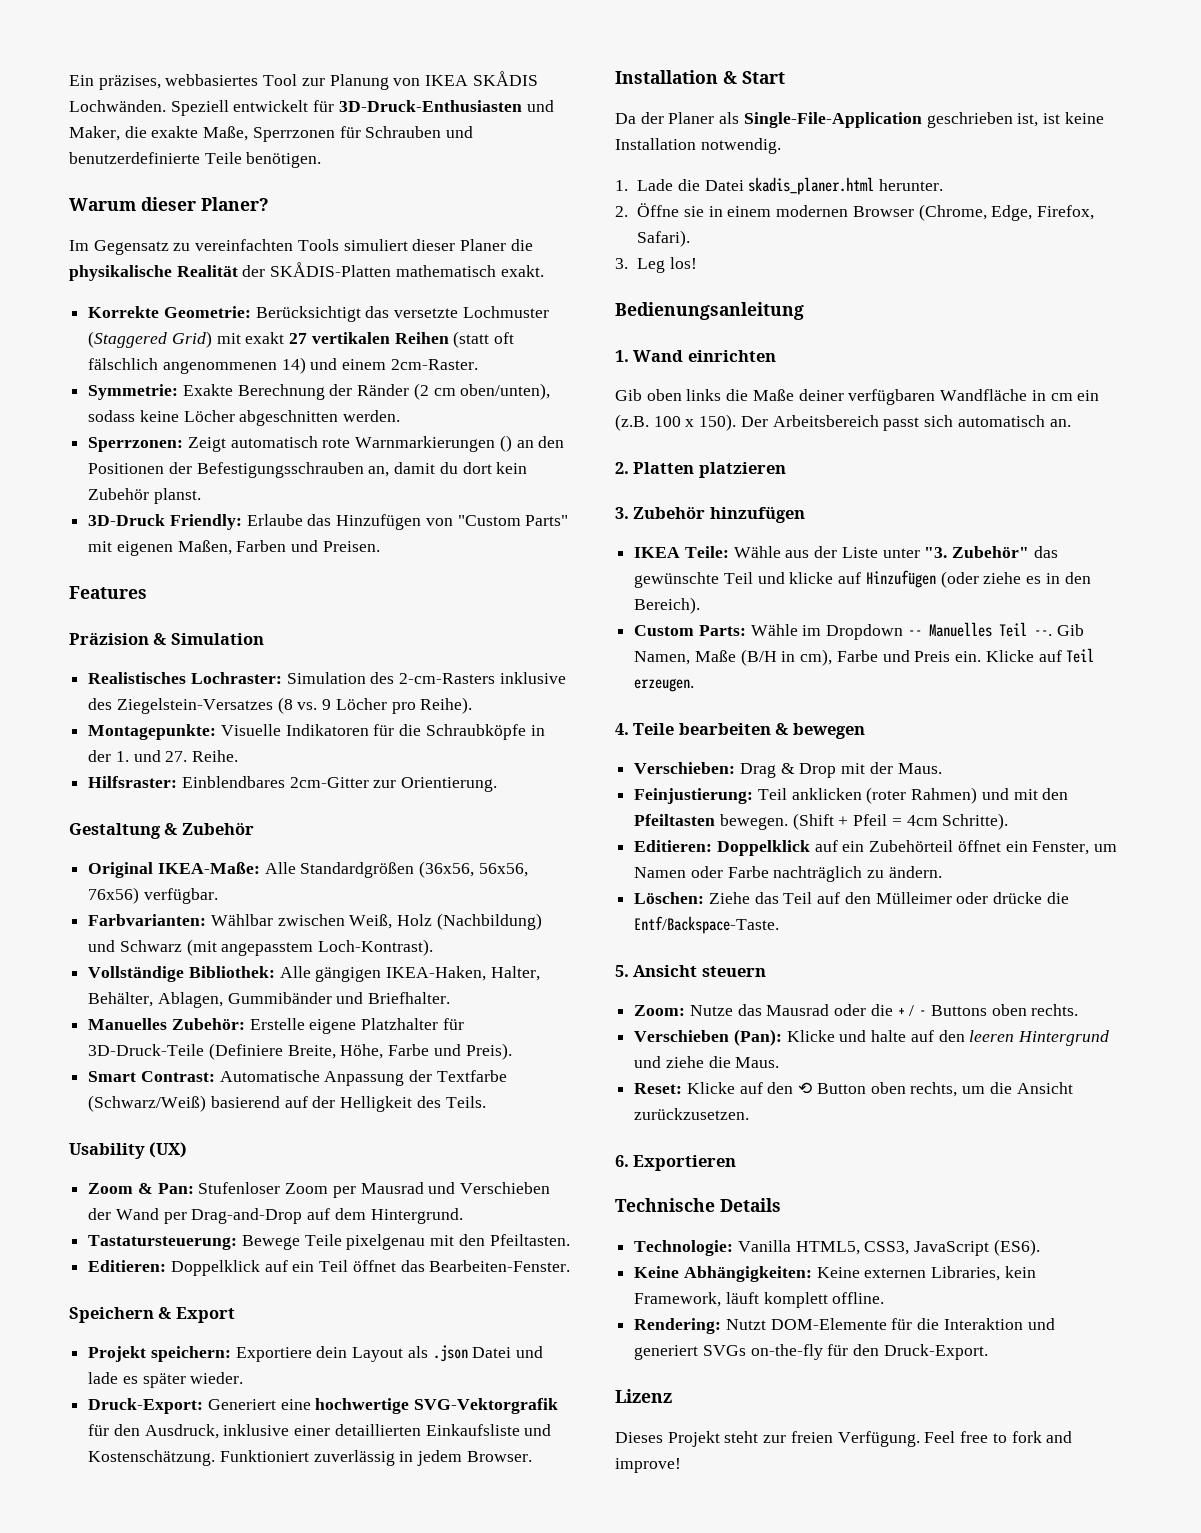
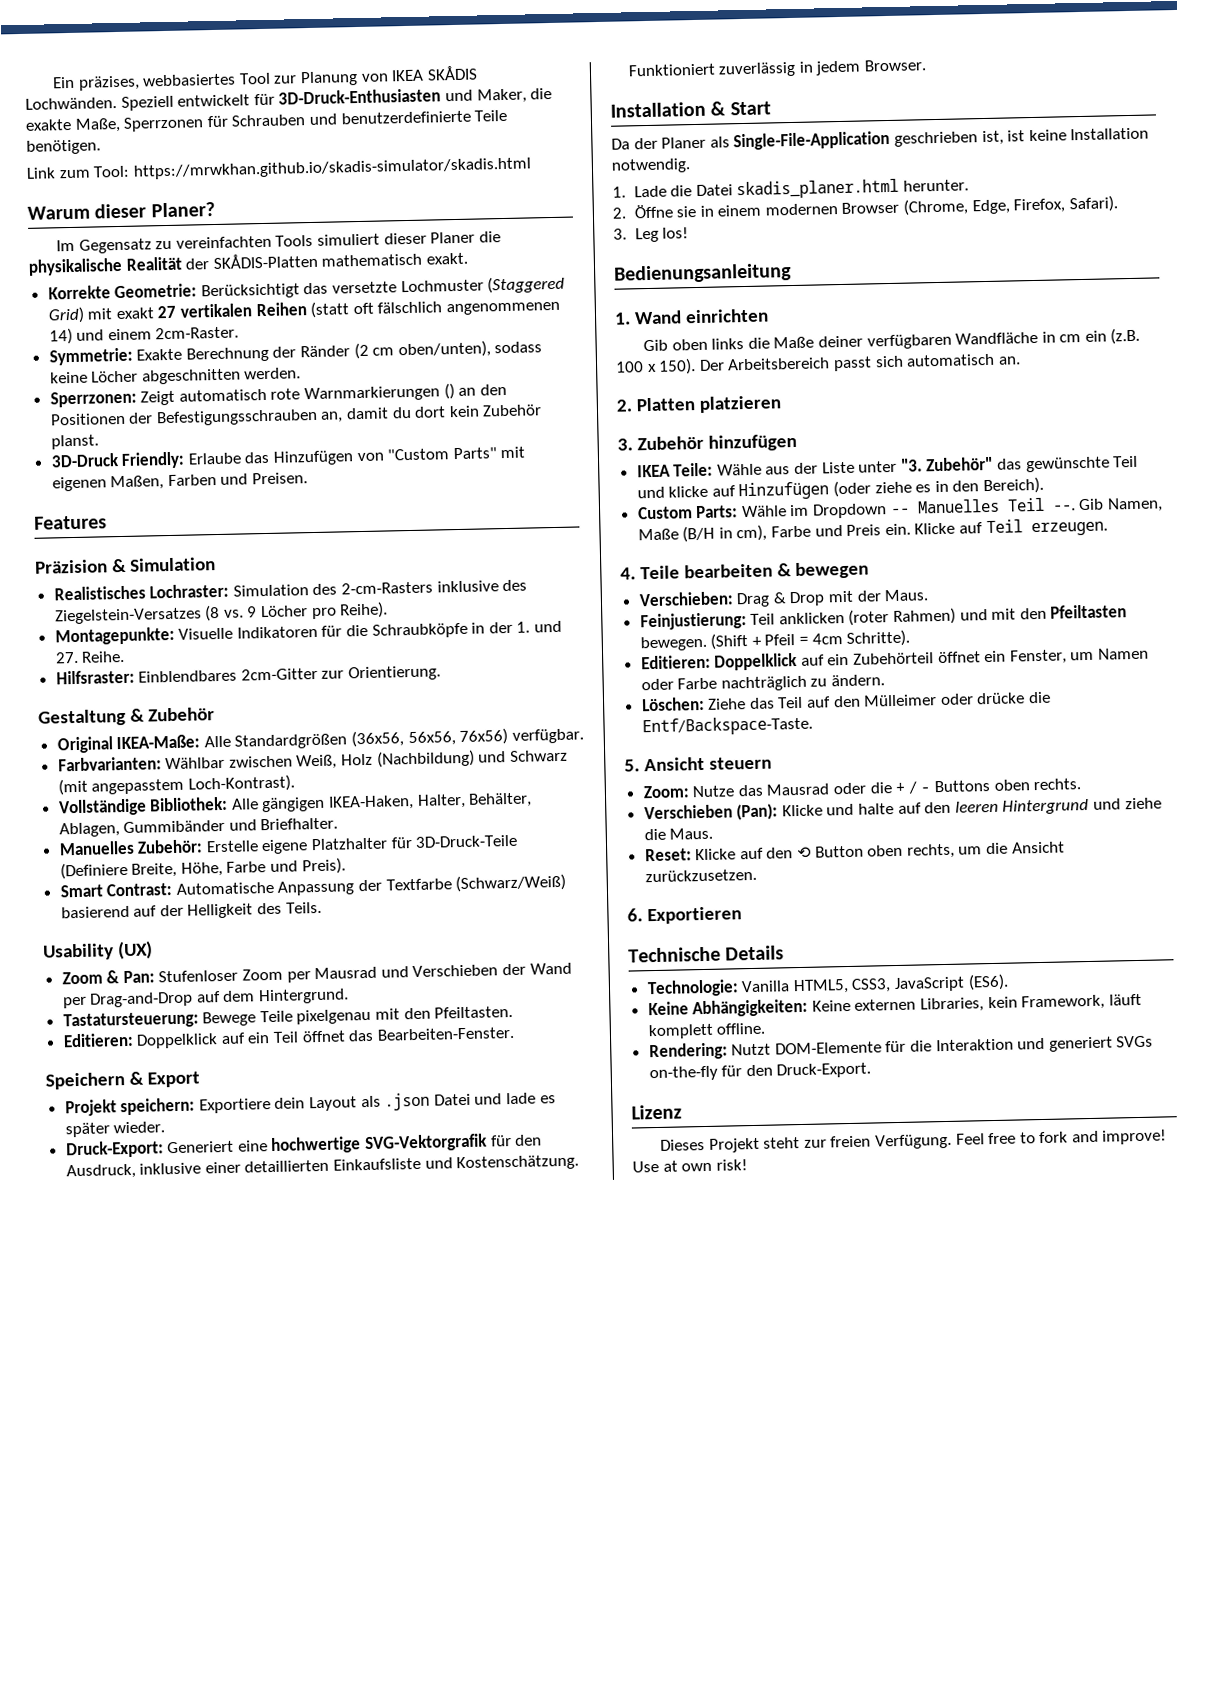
+ Link zum Tool: https://mrwkhan.github.io/skadis-simulator/skadis.html
+ Use at own risk!

